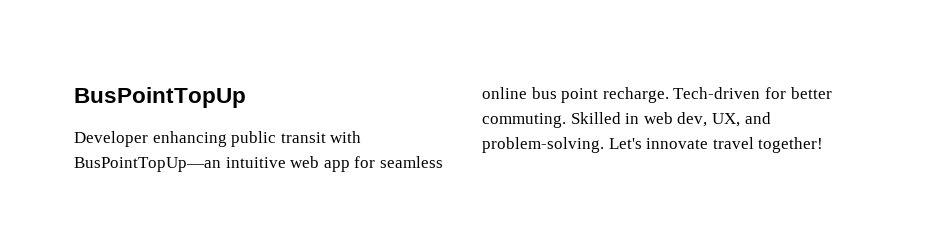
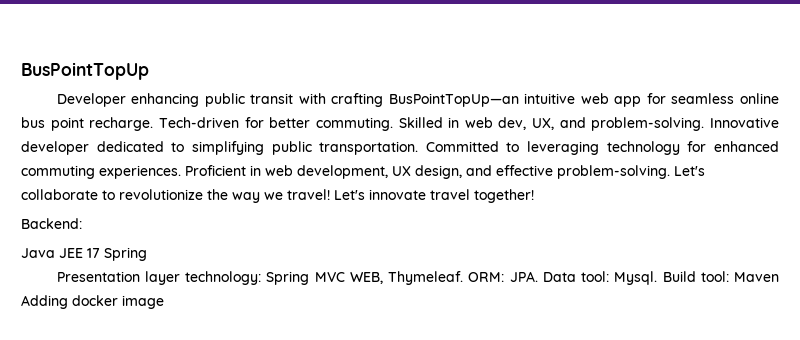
- Developer enhancing public transit with BusPointTopUp—an intuitive web app for seamless online bus point recharge.
+ Developer enhancing public transit with crafting BusPointTopUp—an intuitive web app for seamless online bus point recharge.
- Let's innovate travel together!
+ Innovative developer dedicated to simplifying public transportation. Committed to leveraging technology for enhanced commuting experiences. Proficient in web development, UX design, and effective problem-solving. Let's collaborate to revolutionize the way we travel! Let's innovate travel together!
+ Backend:
+ Java JEE 17 Spring
+ Presentation layer technology: Spring MVC WEB, Thymeleaf. ORM: JPA. Data tool: Mysql. Build tool: Maven Adding docker image

